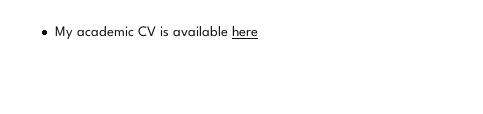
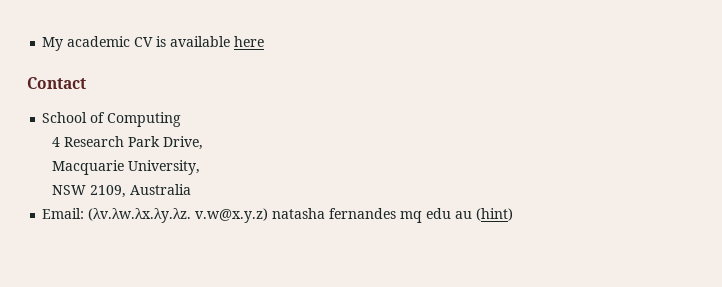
+ Contact
+ School of Computing
+ 4 Research Park Drive,
+ Macquarie University,
+ NSW 2109, Australia
+ Email: (λv.λw.λx.λy.λz. v.w@x.y.z) natasha fernandes mq edu au (hint)

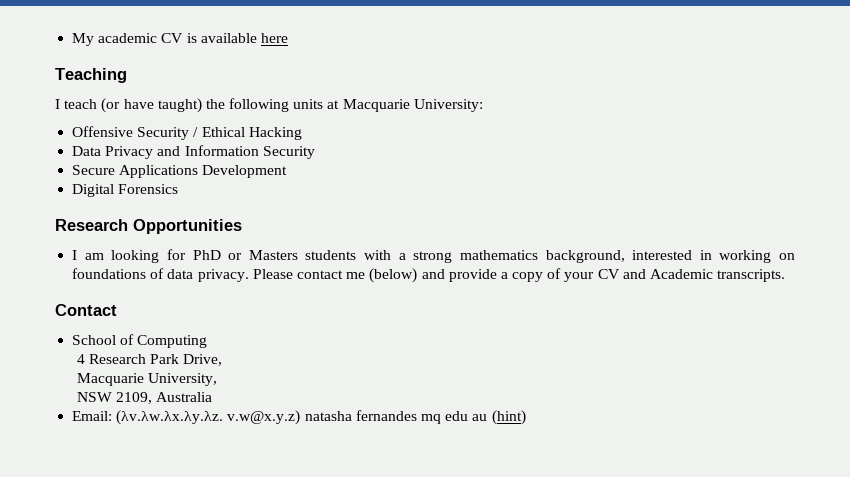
+ Teaching
+ I teach (or have taught) the following units at Macquarie University:
+ Offensive Security / Ethical Hacking
+ Data Privacy and Information Security
+ Secure Applications Development
+ Digital Forensics
+ Research Opportunities
+ I am looking for PhD or Masters students with a strong mathematics background, interested in working on foundations of data privacy. Please contact me (below) and provide a copy of your CV and Academic transcripts.

